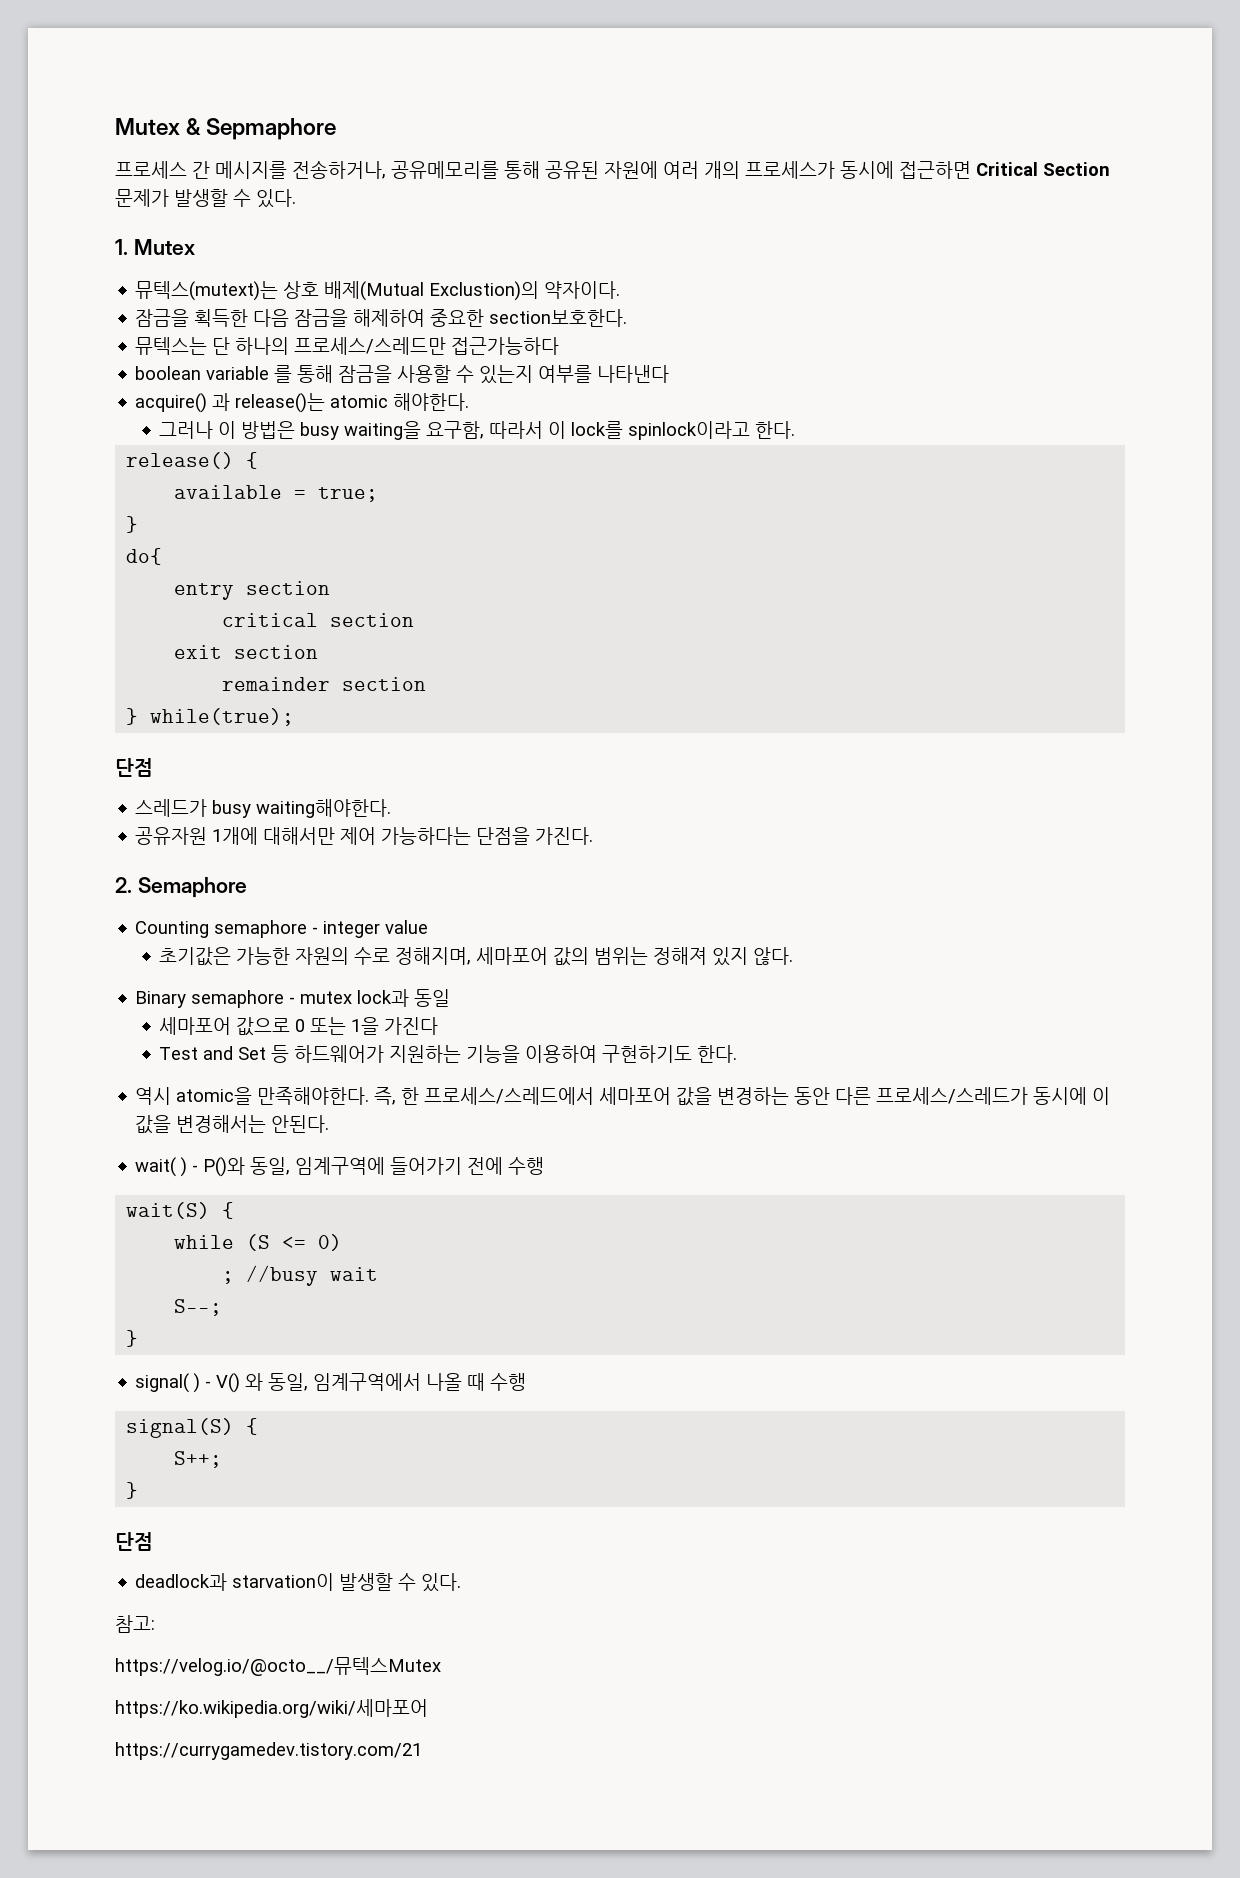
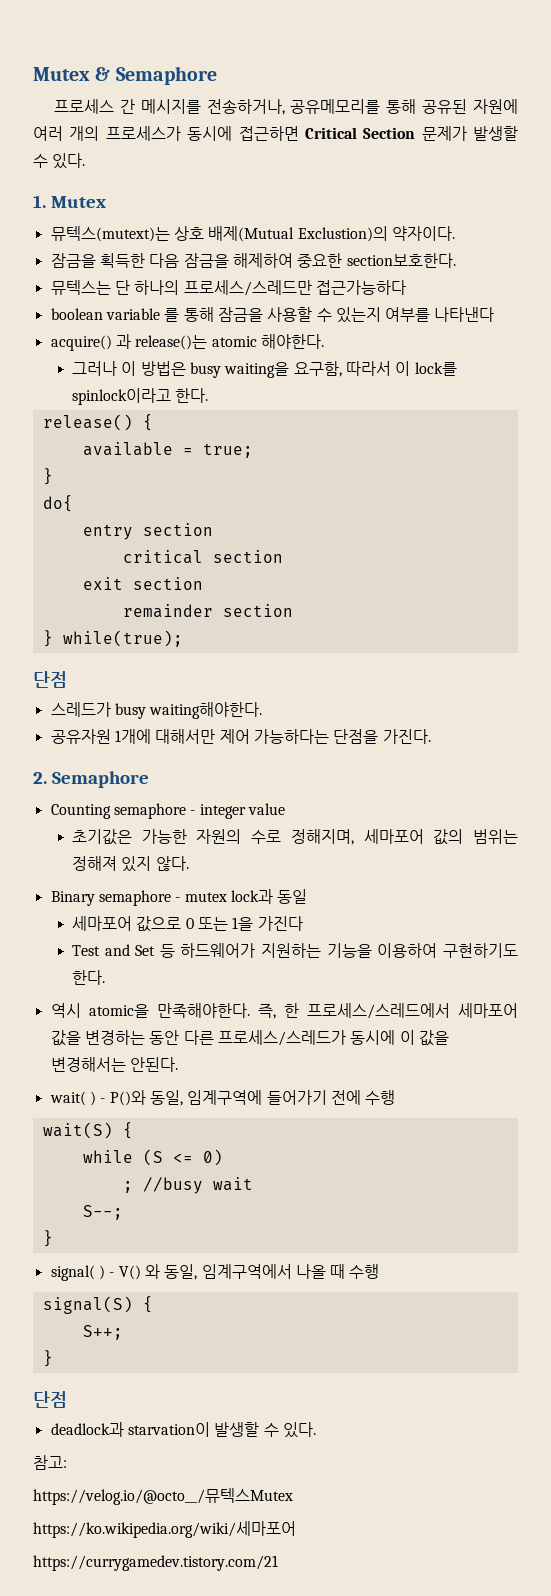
- Mutex & Sepmaphore
+ Mutex & Semaphore

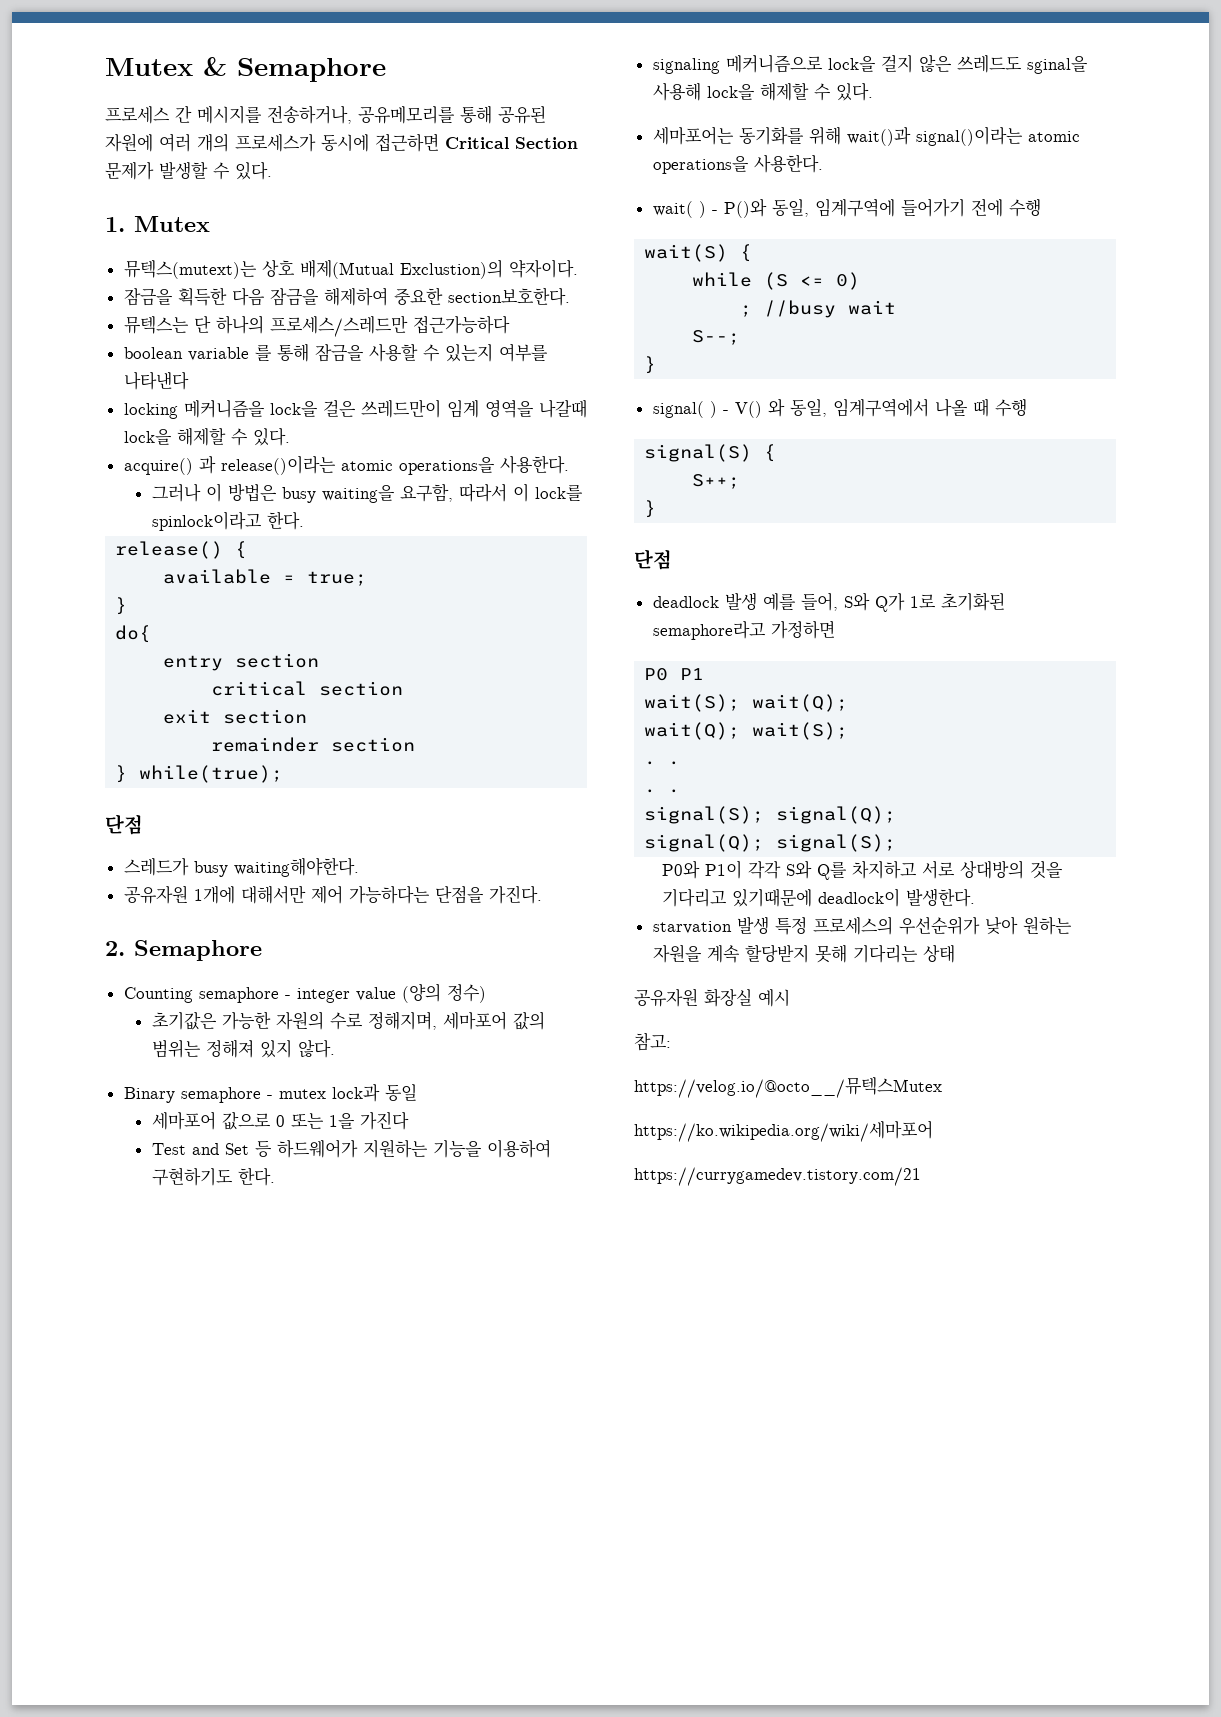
- acquire() 과 release()는 atomic 해야한다.
+ locking 메커니즘을 lock을 걸은 쓰레드만이 임계 영역을 나갈때 lock을 해제할 수 있다.
+ acquire() 과 release()이라는 atomic operations을 사용한다.
- Counting semaphore - integer value
+ Counting semaphore - integer value (양의 정수)
- 역시 atomic을 만족해야한다. 즉, 한 프로세스/스레드에서 세마포어 값을 변경하는 동안 다른 프로세스/스레드가 동시에 이 값을 변경해서는 안된다.
+ signaling 메커니즘으로 lock을 걸지 않은 쓰레드도 sginal을 사용해 lock을 해제할 수 있다.
+ 세마포어는 동기화를 위해 wait()과 signal()이라는 atomic operations을 사용한다.
- deadlock과 starvation이 발생할 수 있다.
+ deadlock 발생 예를 들어, S와 Q가 1로 초기화된 semaphore라고 가정하면
+ P0 P1
+ wait(S); wait(Q);
+ wait(Q); wait(S);
+ . .
+ . .
+ signal(S); signal(Q);
+ signal(Q); signal(S);
+ P0와 P1이 각각 S와 Q를 차지하고 서로 상대방의 것을 기다리고 있기때문에 deadlock이 발생한다.
+ starvation 발생 특정 프로세스의 우선순위가 낮아 원하는 자원을 계속 할당받지 못해 기다리는 상태
+ 공유자원 화장실 예시

